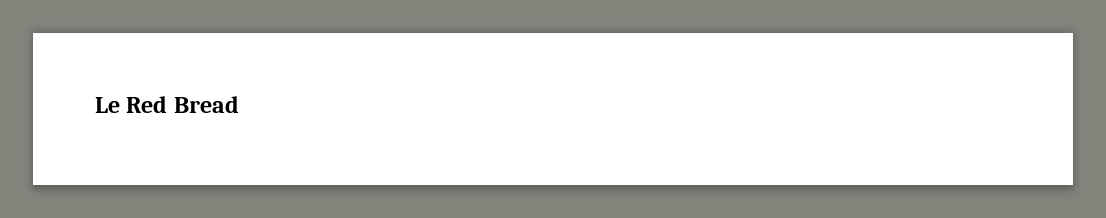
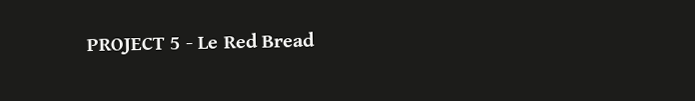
- Le Red Bread
+ PROJECT 5 - Le Red Bread

